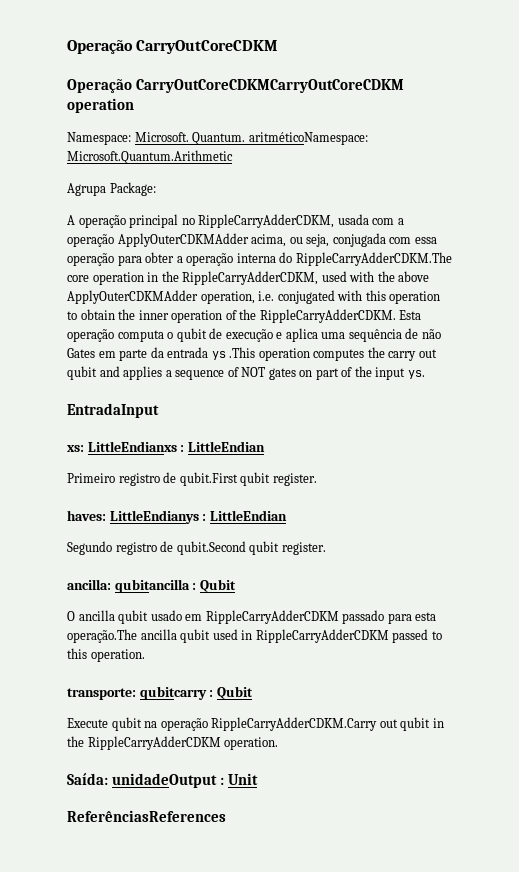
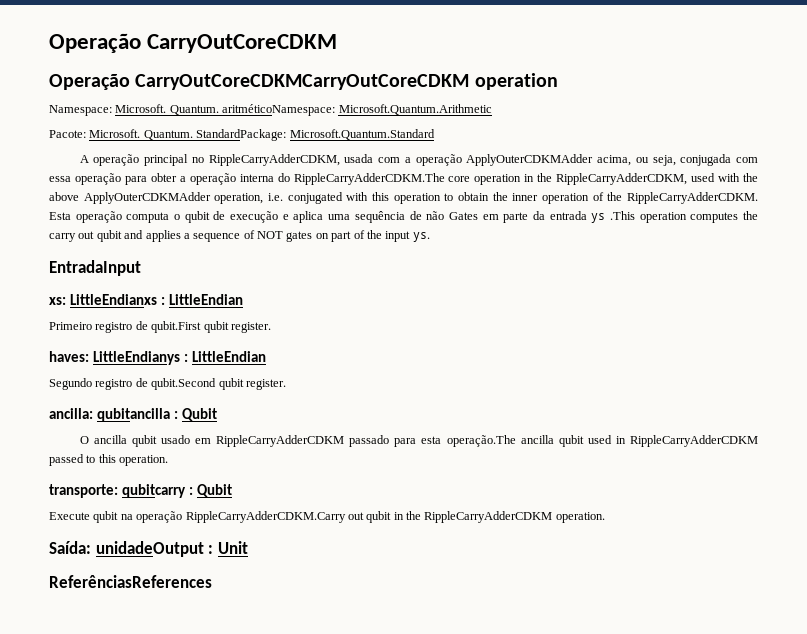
- Agrupa Package:
+ Pacote: Microsoft. Quantum. StandardPackage: Microsoft.Quantum.Standard

